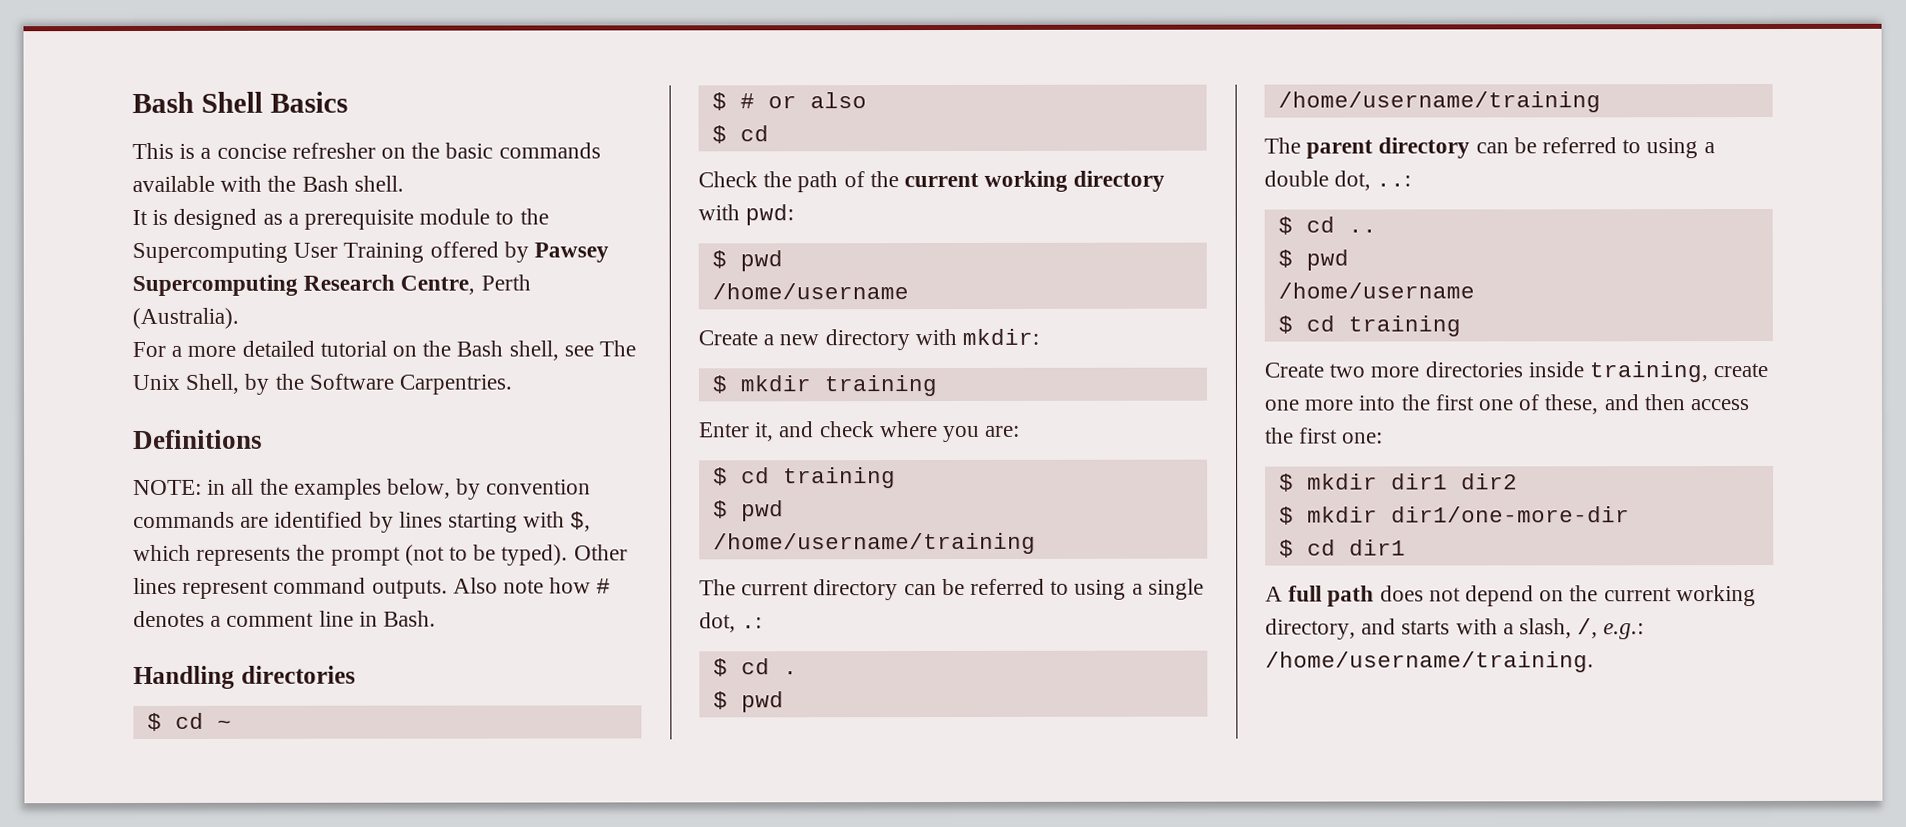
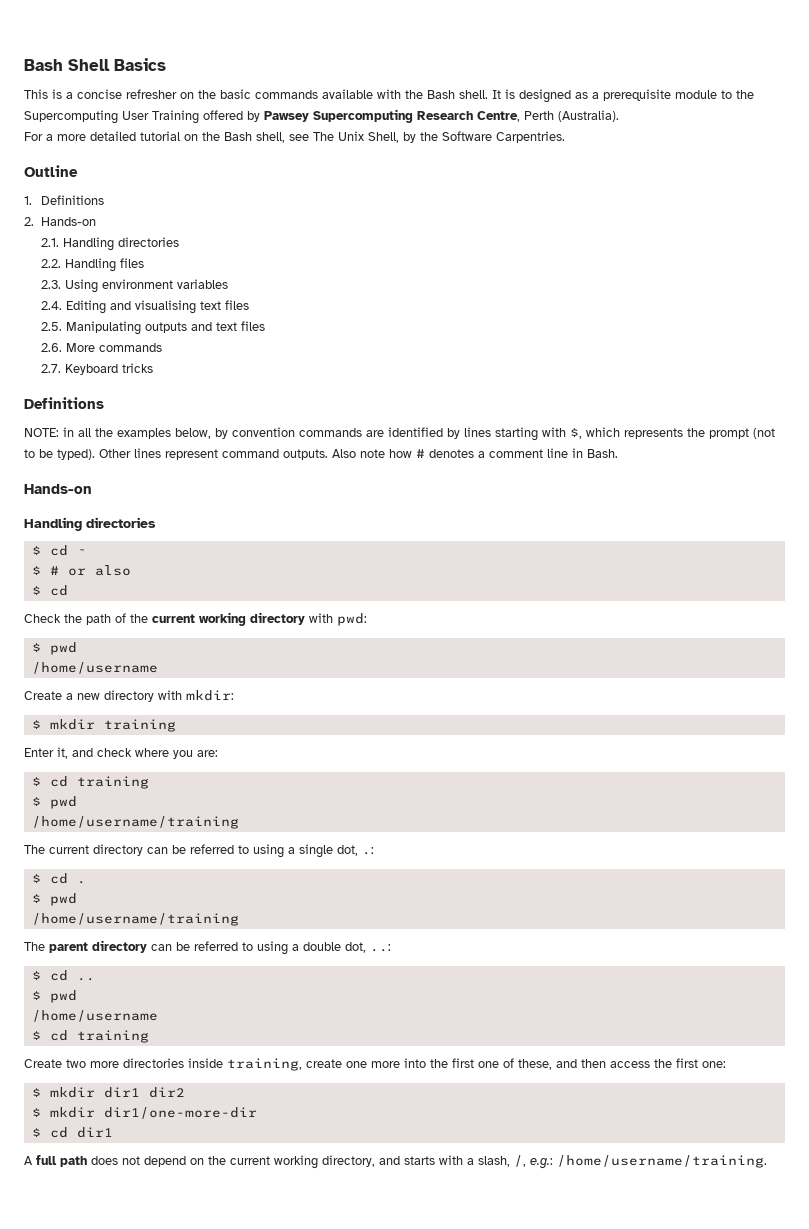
- This is a concise refresher on the basic commands available with the Bash shell.
- It is designed as a prerequisite module to the Supercomputing User Training offered by Pawsey Supercomputing Research Centre, Perth (Australia).
+ This is a concise refresher on the basic commands available with the Bash shell. It is designed as a prerequisite module to the Supercomputing User Training offered by Pawsey Supercomputing Research Centre, Perth (Australia).
+ Outline
+ 1. Definitions
+ 2. Hands-on
+ 2.1. Handling directories
+ 2.2. Handling files
+ 2.3. Using environment variables
+ 2.4. Editing and visualising text files
+ 2.5. Manipulating outputs and text files
+ 2.6. More commands
+ 2.7. Keyboard tricks
  Also note how # denotes a comment line in Bash.
+ Hands-on

